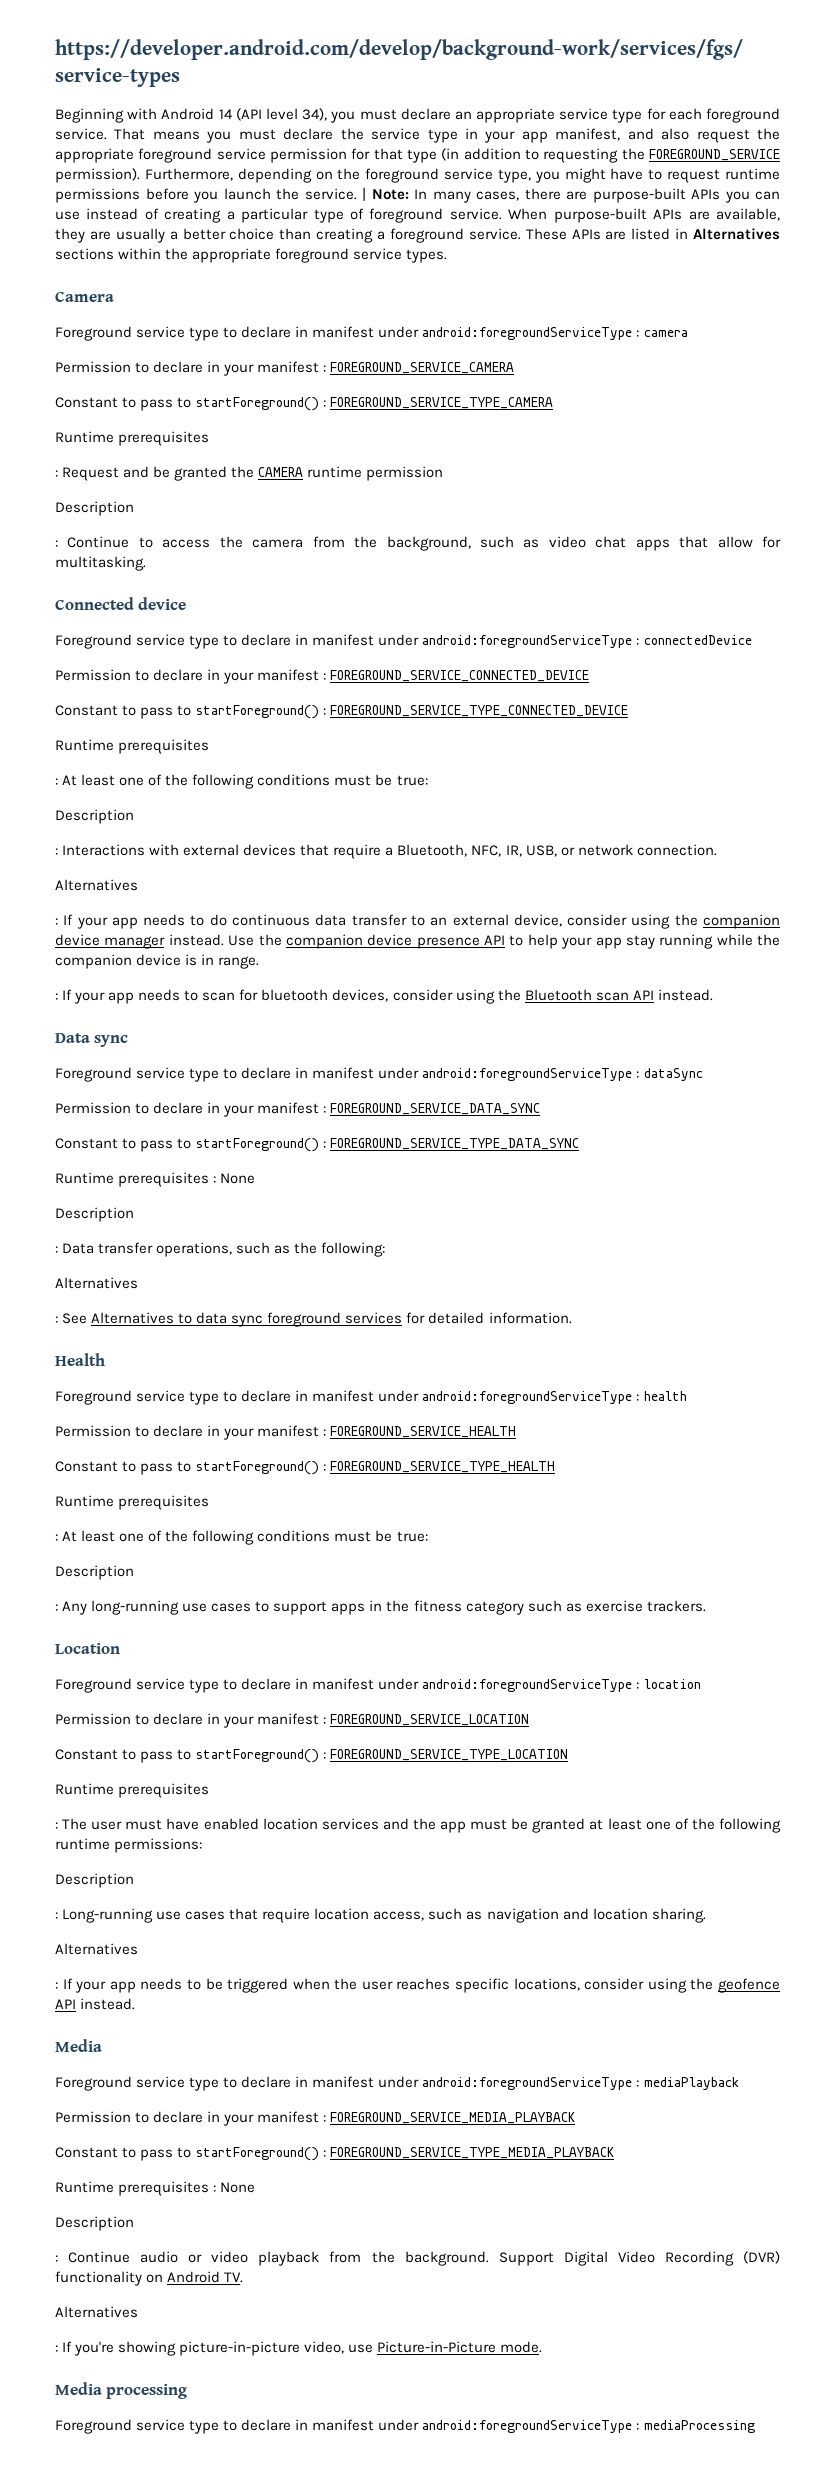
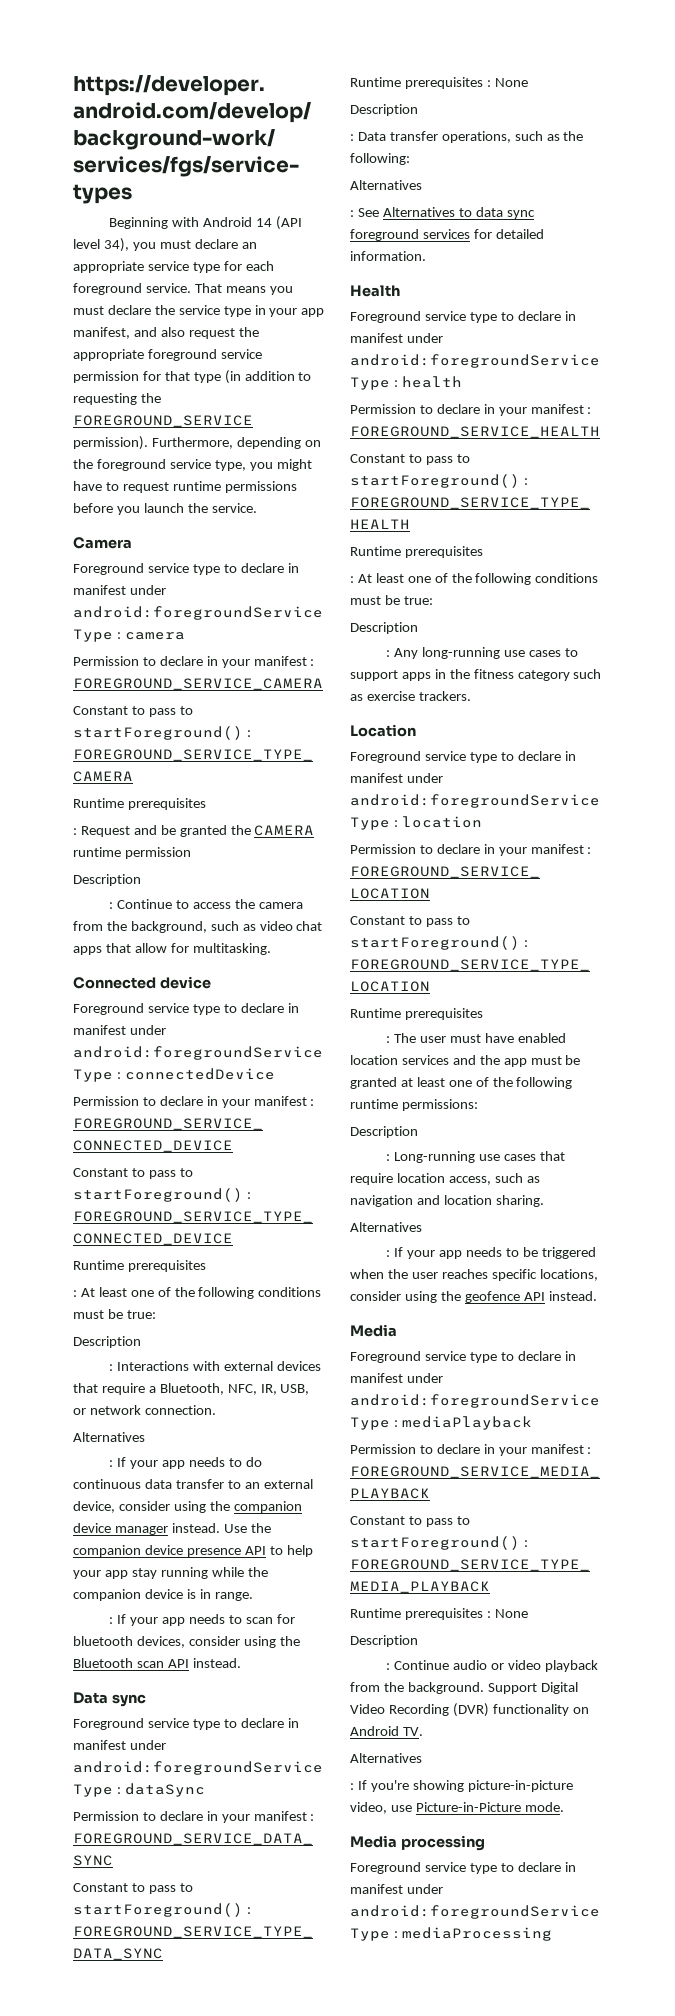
- | Note: In many cases, there are purpose-built APIs you can use instead of creating a particular type of foreground service. When purpose-built APIs are available, they are usually a better choice than creating a foreground service. These APIs are listed in Alternatives sections within the appropriate foreground service types.

